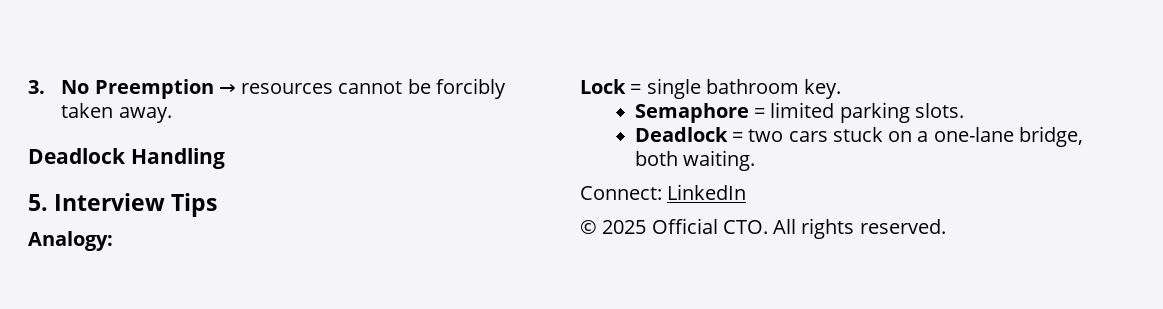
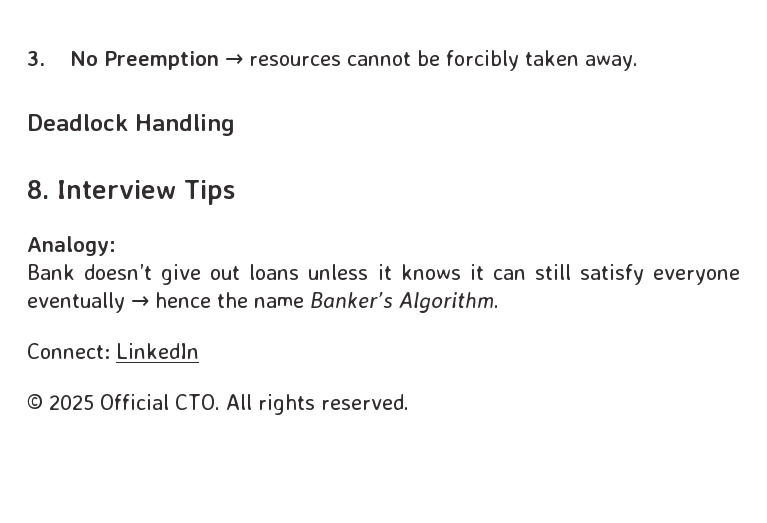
- 5. Interview Tips
+ 8. Interview Tips
- Lock = single bathroom key.
- Semaphore = limited parking slots.
- Deadlock = two cars stuck on a one-lane bridge, both waiting.
+ Bank doesn’t give out loans unless it knows it can still satisfy everyone eventually → hence the name Banker’s Algorithm.

